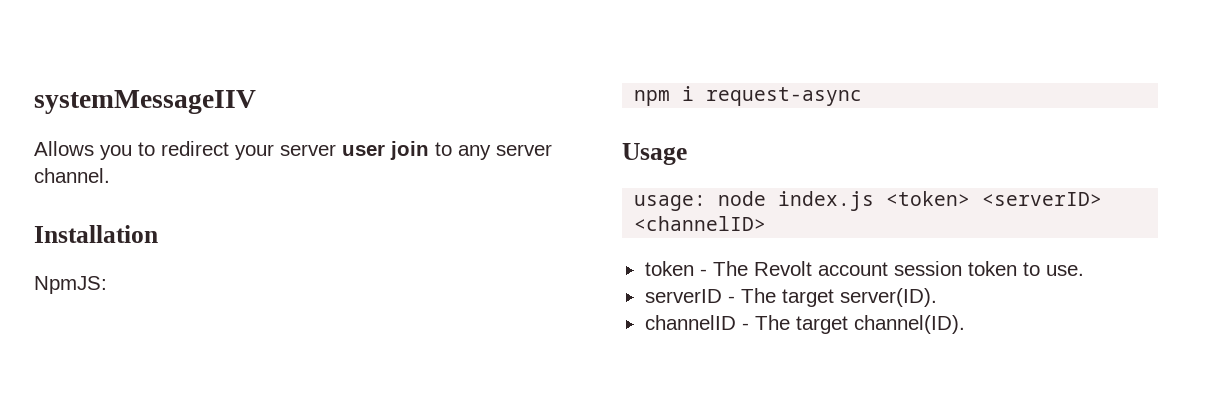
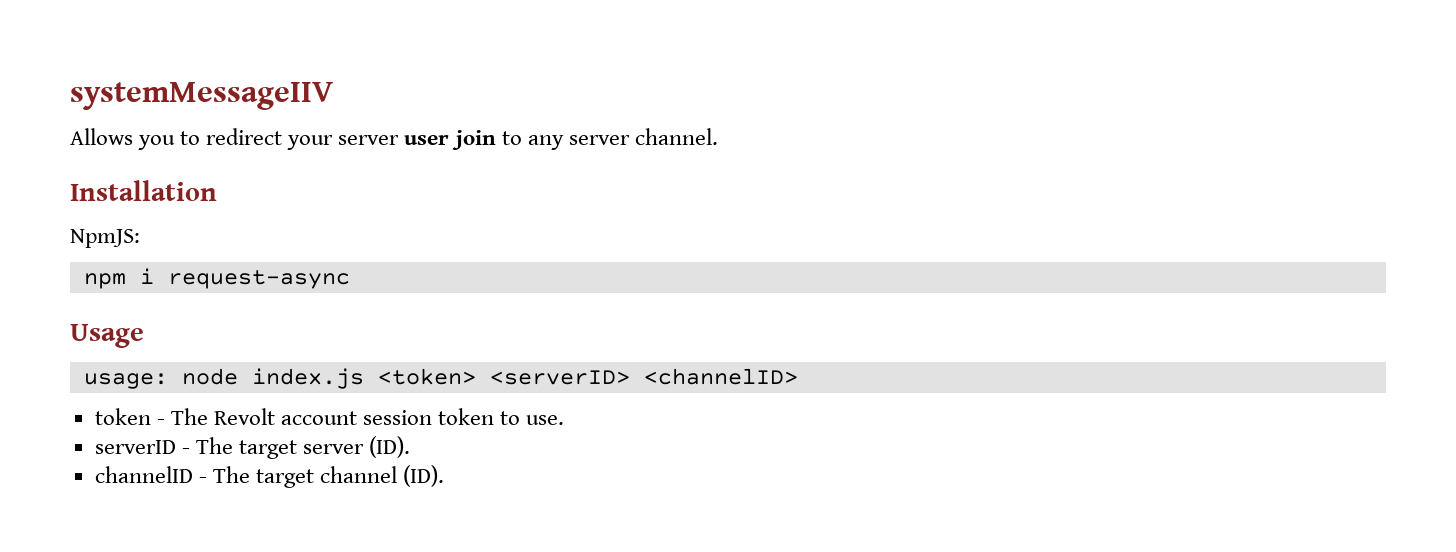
- serverID - The target server(ID).
+ serverID - The target server (ID).
- channelID - The target channel(ID).
+ channelID - The target channel (ID).

